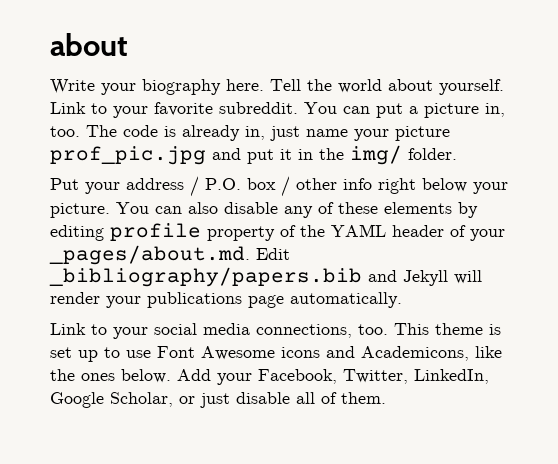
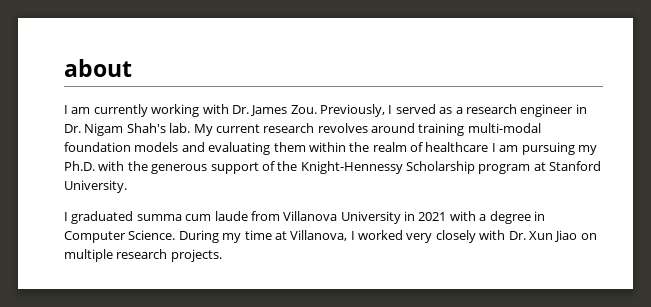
- Write your biography here. Tell the world about yourself. Link to your favorite subreddit. You can put a picture in, too. The code is already in, just name your picture prof_pic.jpg and put it in the img/ folder.
- Put your address / P.O. box / other info right below your picture. You can also disable any of these elements by editing profile property of the YAML header of your _pages/about.md. Edit _bibliography/papers.bib and Jekyll will render your publications page automatically.
- Link to your social media connections, too. This theme is set up to use Font Awesome icons and Academicons, like the ones below. Add your Facebook, Twitter, LinkedIn, Google Scholar, or just disable all of them.
+ I am currently working with Dr. James Zou. Previously, I served as a research engineer in Dr. Nigam Shah's lab. My current research revolves around training multi-modal foundation models and evaluating them within the realm of healthcare I am pursuing my Ph.D. with the generous support of the Knight-Hennessy Scholarship program at Stanford University.
+ I graduated summa cum laude from Villanova University in 2021 with a degree in Computer Science. During my time at Villanova, I worked very closely with Dr. Xun Jiao on multiple research projects.

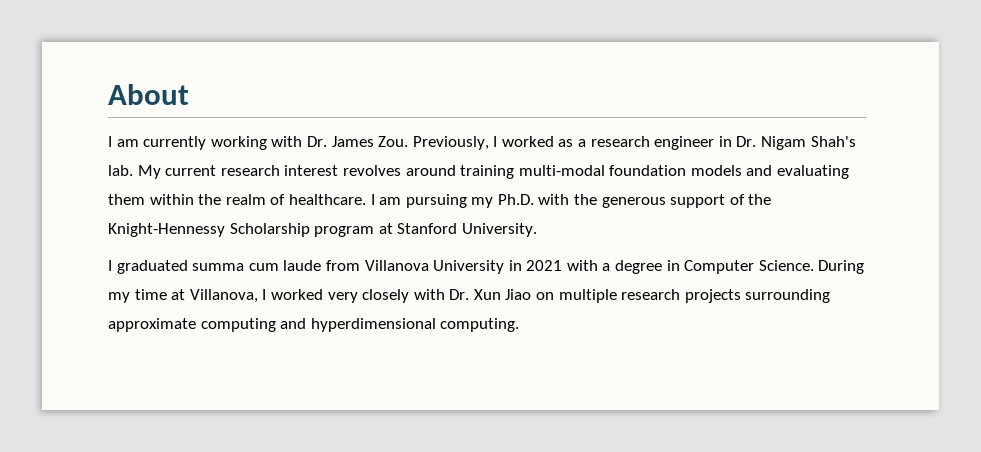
- about
+ About
- I am currently working with Dr. James Zou. Previously, I served as a research engineer in Dr. Nigam Shah's lab.
+ I am currently working with Dr. James Zou. Previously, I worked as a research engineer in Dr. Nigam Shah's lab.
- My current research revolves around training multi-modal foundation models and evaluating them within the realm of healthcare I am pursuing my Ph.D. with the generous support of the Knight-Hennessy Scholarship program at Stanford University.
+ My current research interest revolves around training multi-modal foundation models and evaluating them within the realm of healthcare. I am pursuing my Ph.D. with the generous support of the Knight-Hennessy Scholarship program at Stanford University.
- During my time at Villanova, I worked very closely with Dr. Xun Jiao on multiple research projects.
+ During my time at Villanova, I worked very closely with Dr. Xun Jiao on multiple research projects surrounding approximate computing and hyperdimensional computing.

